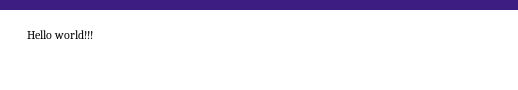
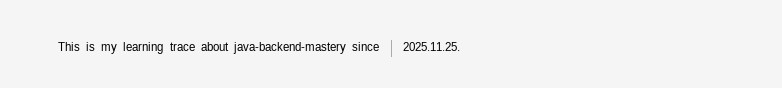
- Hello world!!!
+ This is my learning trace about java-backend-mastery since 2025.11.25.

